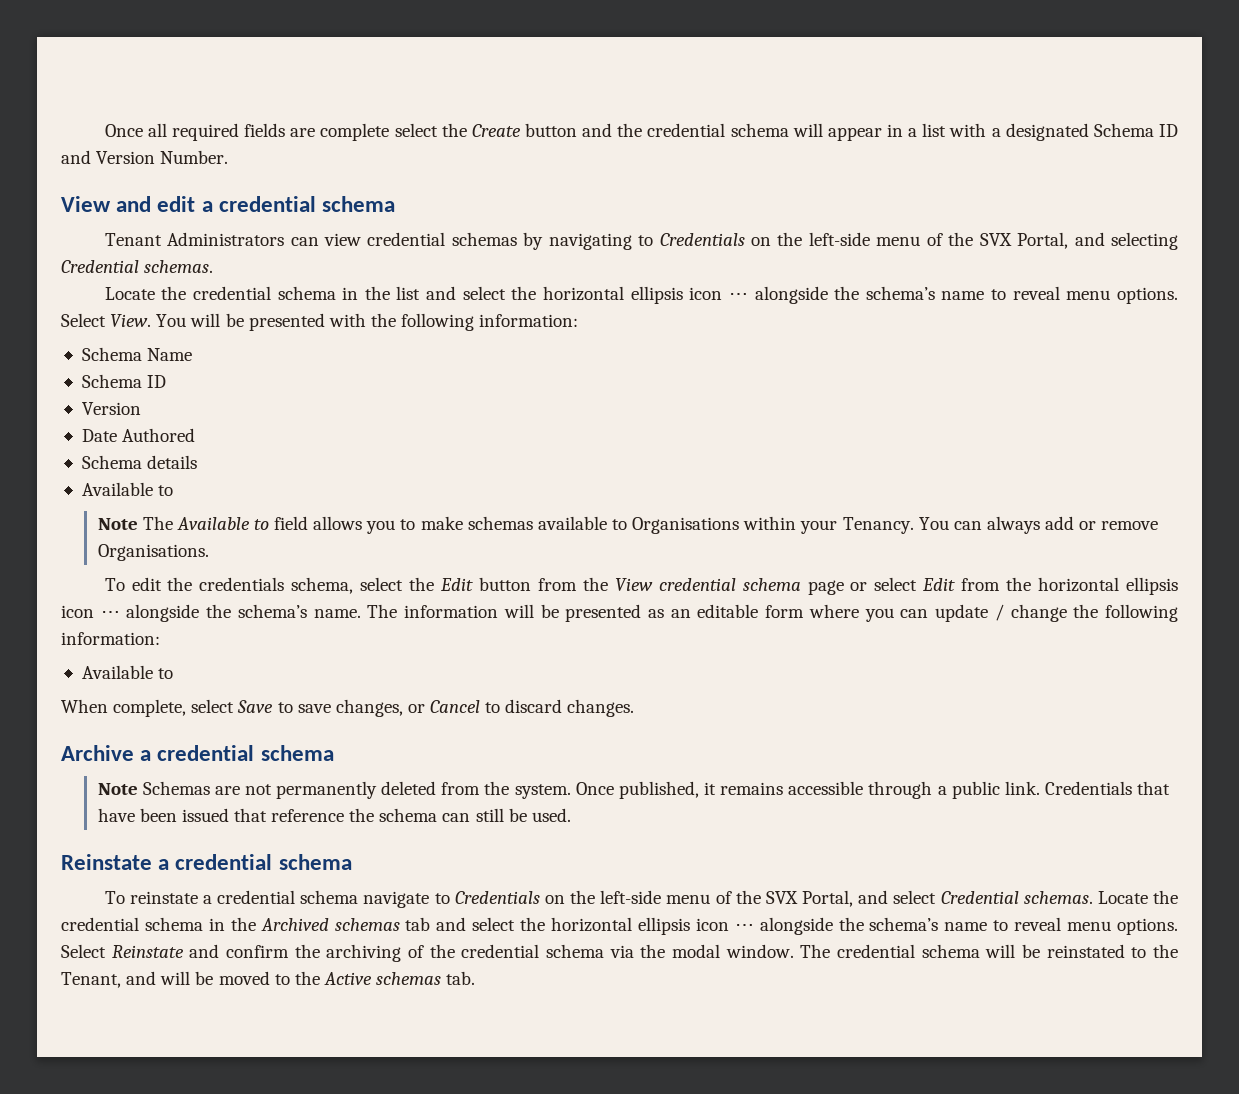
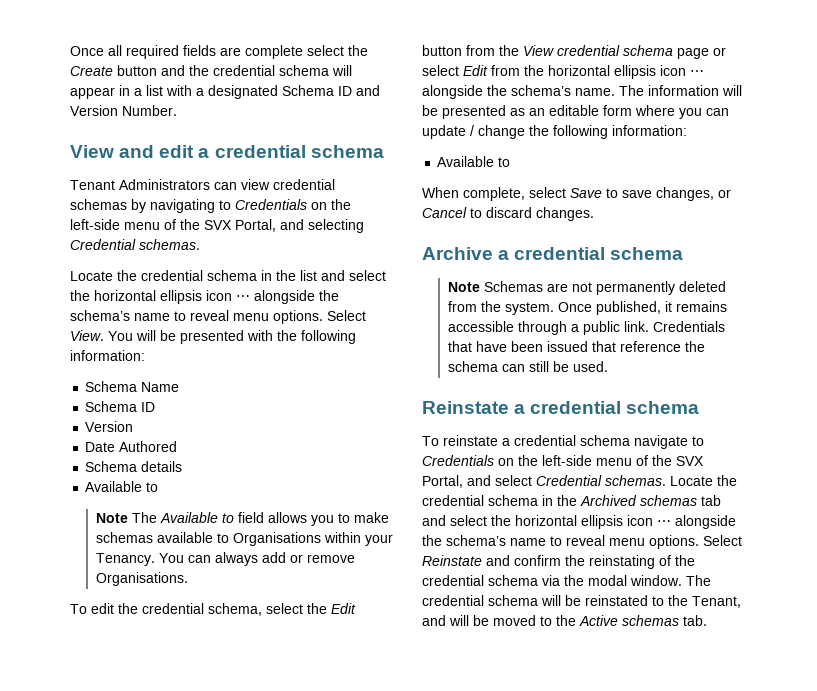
- To edit the credentials schema, select the Edit button from the View credential schema page or select Edit from the horizontal ellipsis icon ⋯ alongside the schema’s name.
+ To edit the credential schema, select the Edit button from the View credential schema page or select Edit from the horizontal ellipsis icon ⋯ alongside the schema’s name.
- Select Reinstate and confirm the archiving of the credential schema via the modal window.
+ Select Reinstate and confirm the reinstating of the credential schema via the modal window.

